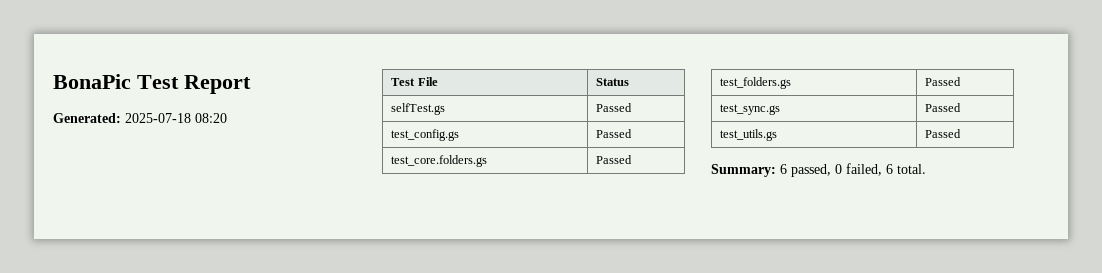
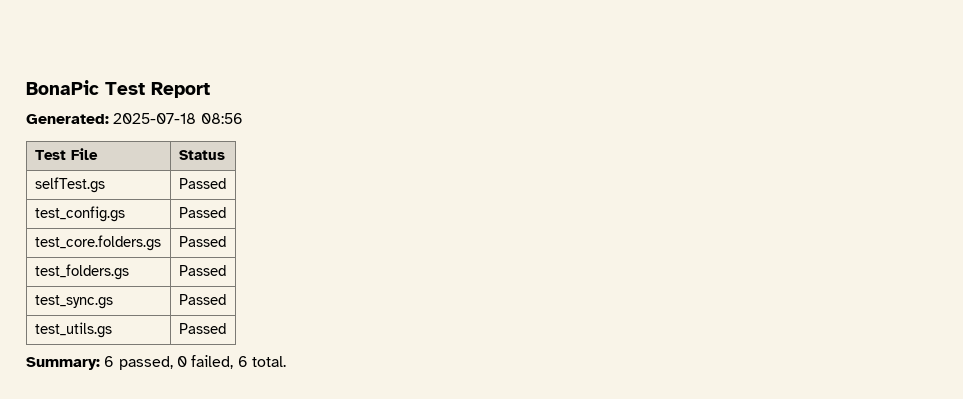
- Generated: 2025-07-18 08:20
+ Generated: 2025-07-18 08:56

